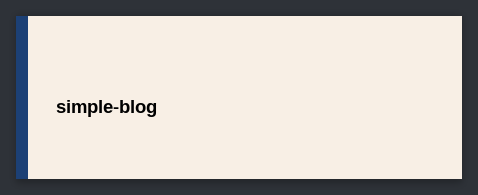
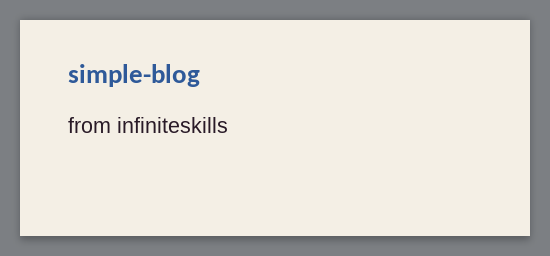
+ from infiniteskills

